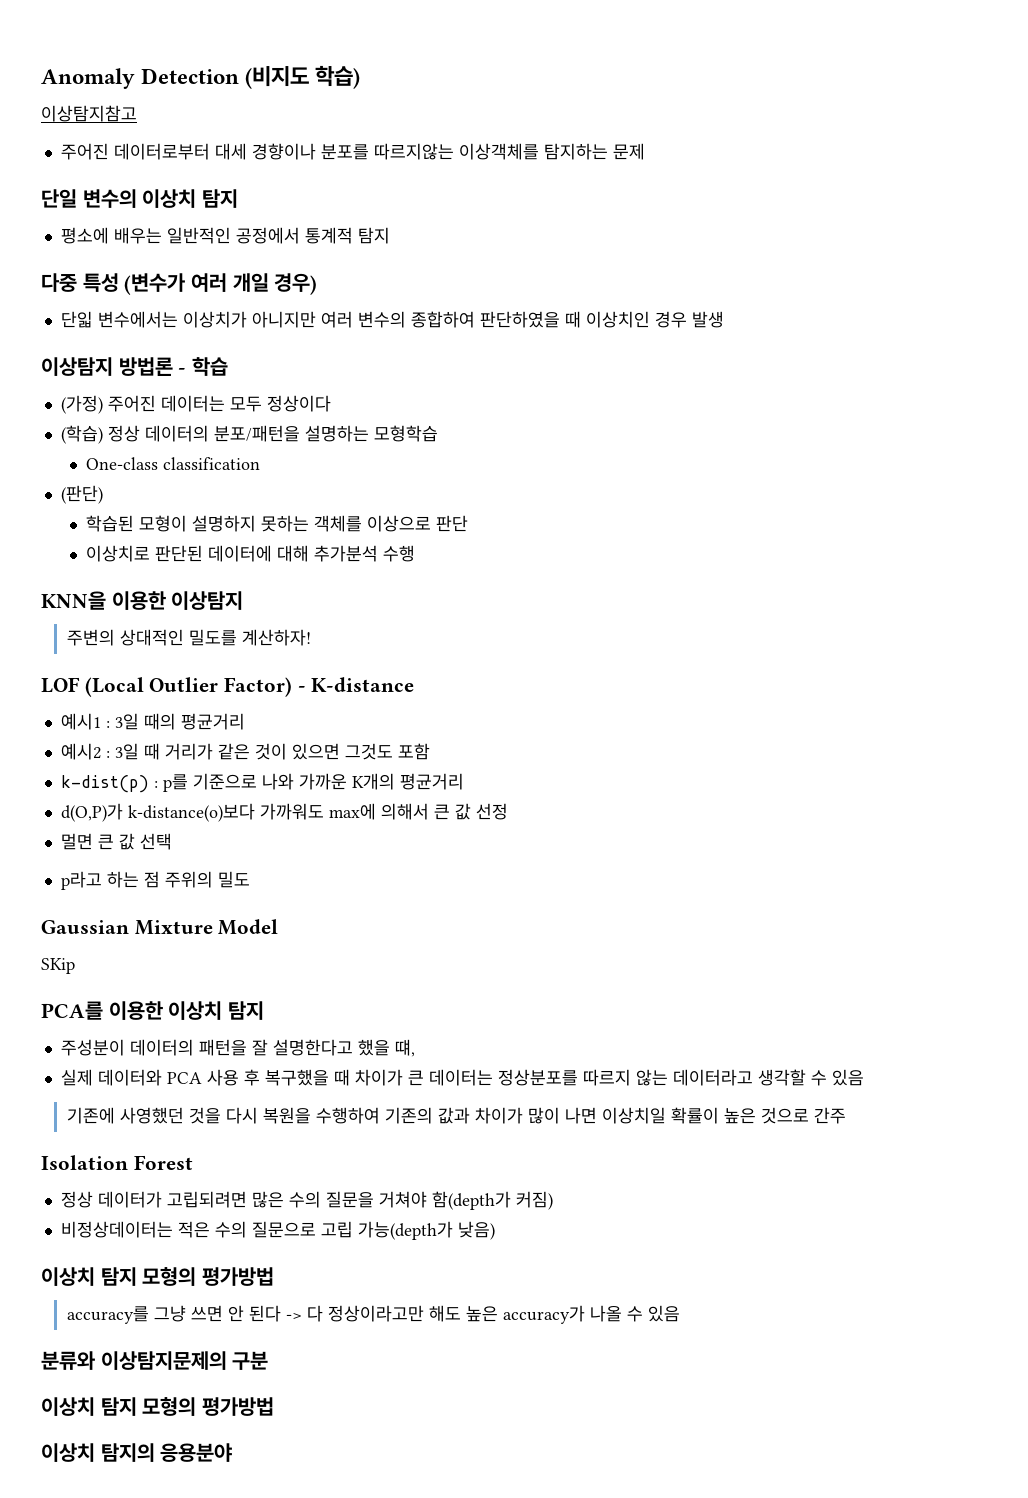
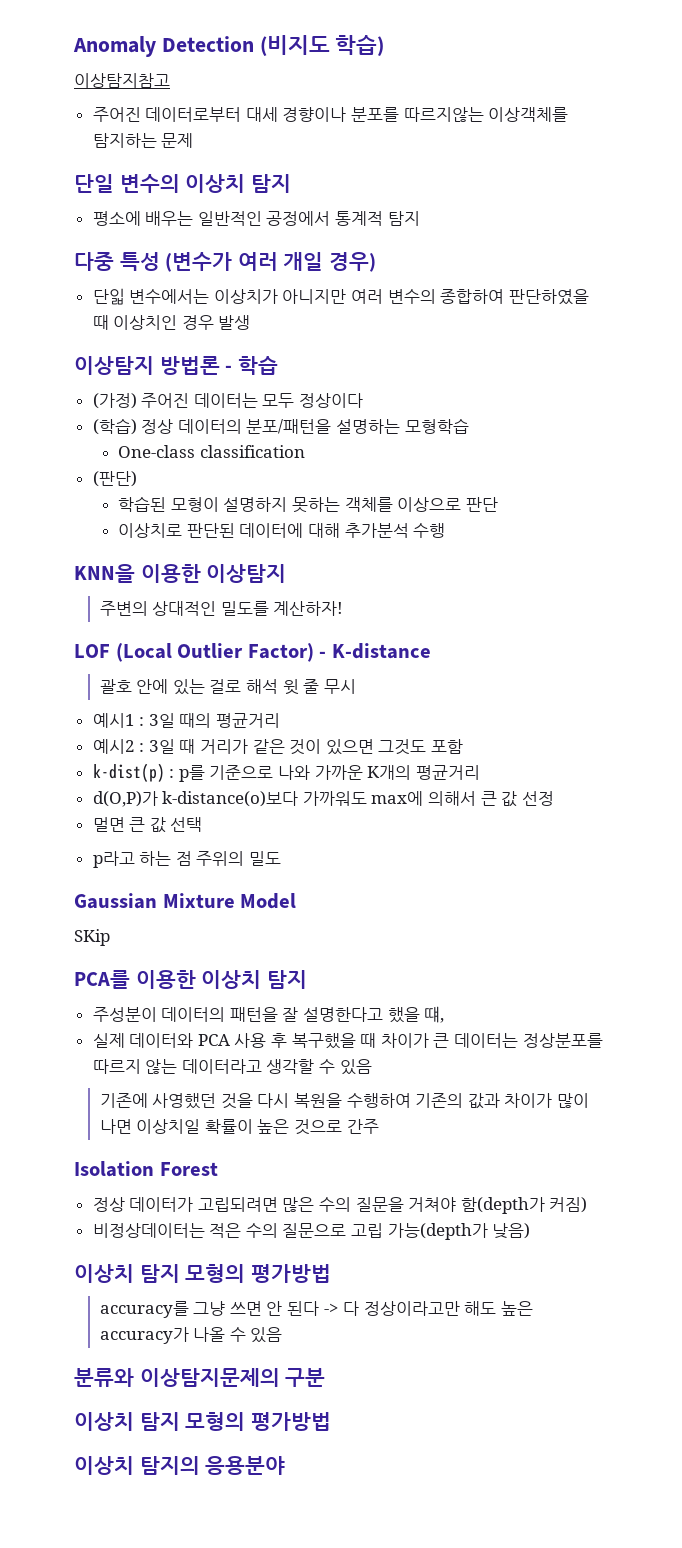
+ 괄호 안에 있는 걸로 해석 윗 줄 무시

